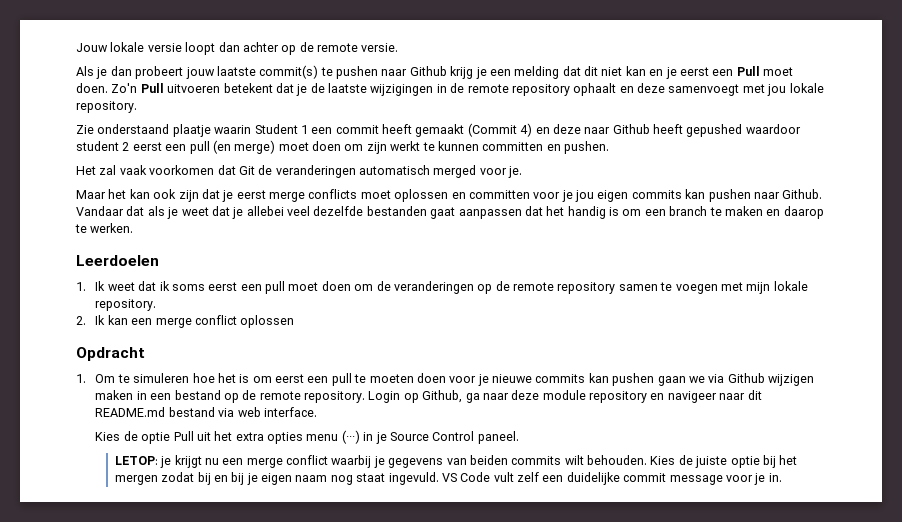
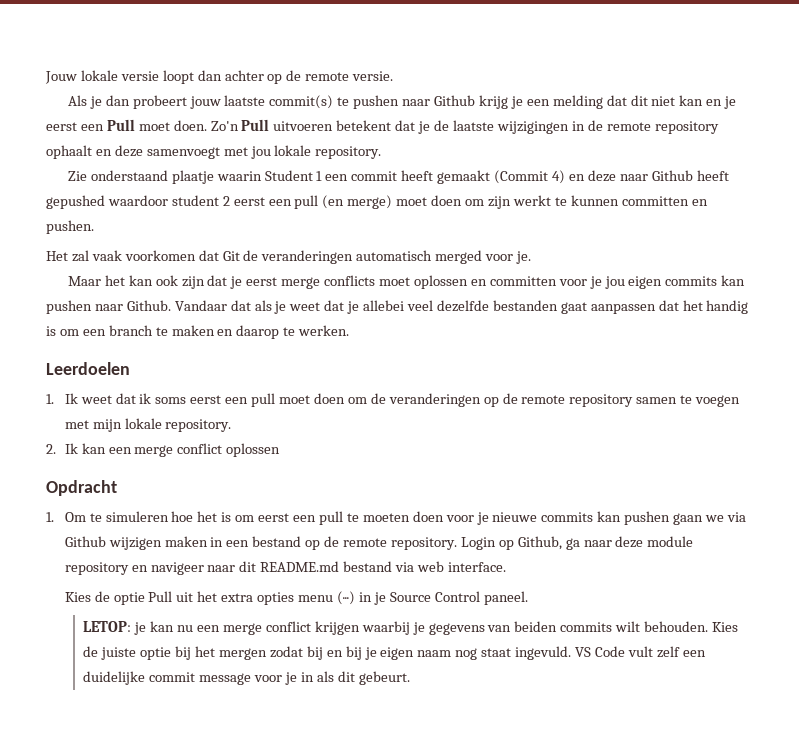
- LETOP: je krijgt nu een merge conflict waarbij je gegevens van beiden commits wilt behouden.
+ LETOP: je kan nu een merge conflict krijgen waarbij je gegevens van beiden commits wilt behouden.
- VS Code vult zelf een duidelijke commit message voor je in.
+ VS Code vult zelf een duidelijke commit message voor je in als dit gebeurt.

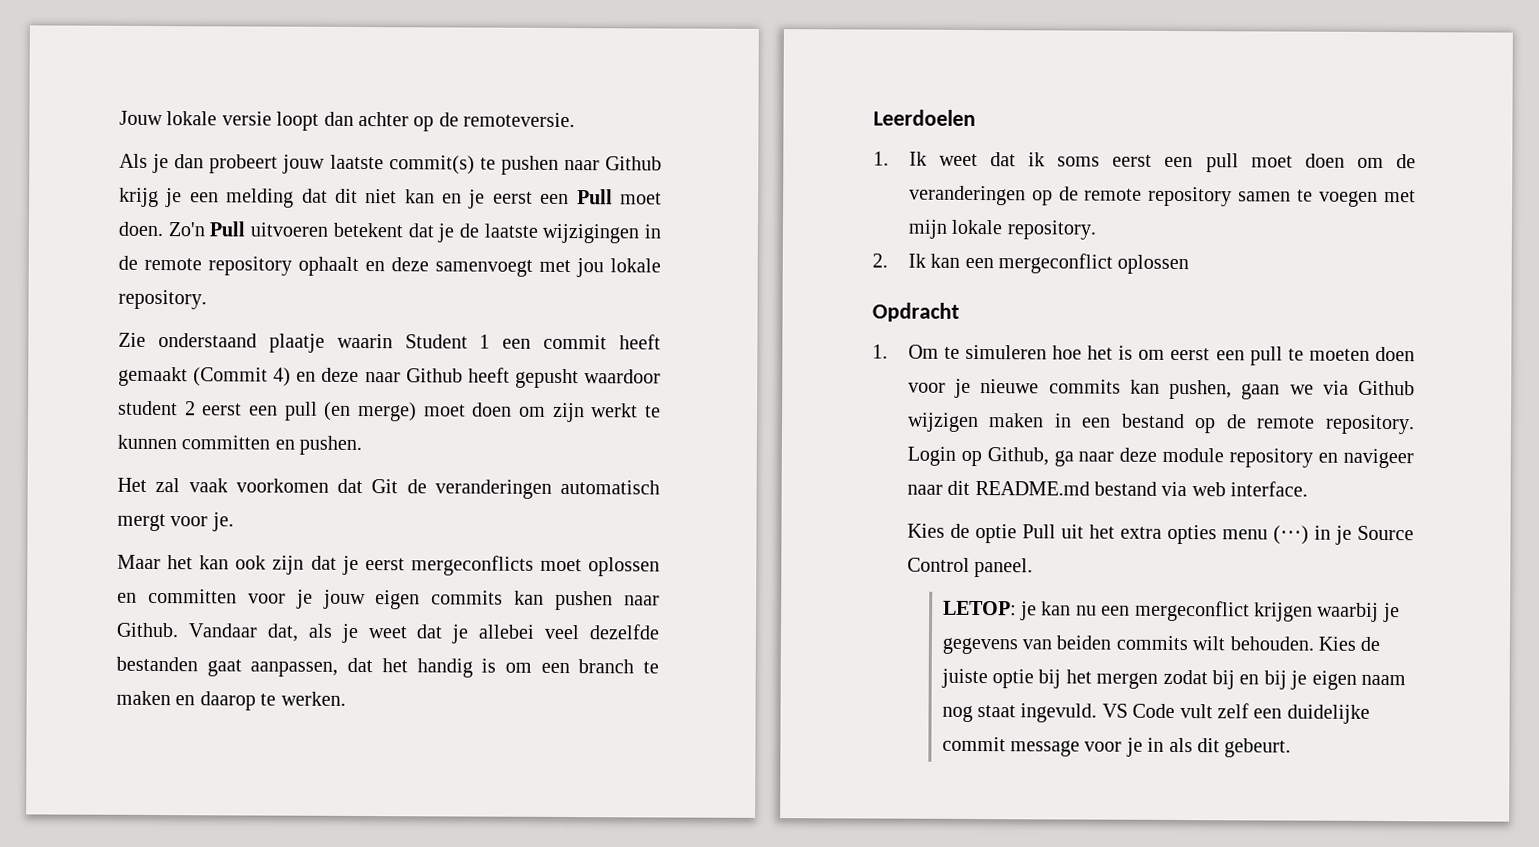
- Jouw lokale versie loopt dan achter op de remote versie.
+ Jouw lokale versie loopt dan achter op de remoteversie.
- Zie onderstaand plaatje waarin Student 1 een commit heeft gemaakt (Commit 4) en deze naar Github heeft gepushed waardoor student 2 eerst een pull (en merge) moet doen om zijn werkt te kunnen committen en pushen.
+ Zie onderstaand plaatje waarin Student 1 een commit heeft gemaakt (Commit 4) en deze naar Github heeft gepusht waardoor student 2 eerst een pull (en merge) moet doen om zijn werkt te kunnen committen en pushen.
- Het zal vaak voorkomen dat Git de veranderingen automatisch merged voor je.
+ Het zal vaak voorkomen dat Git de veranderingen automatisch mergt voor je.
- Maar het kan ook zijn dat je eerst merge conflicts moet oplossen en committen voor je jou eigen commits kan pushen naar Github.
+ Maar het kan ook zijn dat je eerst mergeconflicts moet oplossen en committen voor je jouw eigen commits kan pushen naar Github.
- Vandaar dat als je weet dat je allebei veel dezelfde bestanden gaat aanpassen dat het handig is om een branch te maken en daarop te werken.
+ Vandaar dat, als je weet dat je allebei veel dezelfde bestanden gaat aanpassen, dat het handig is om een branch te maken en daarop te werken.
- 2. Ik kan een merge conflict oplossen
+ 2. Ik kan een mergeconflict oplossen
- 1. Om te simuleren hoe het is om eerst een pull te moeten doen voor je nieuwe commits kan pushen gaan we via Github wijzigen maken in een bestand op de remote repository.
+ 1. Om te simuleren hoe het is om eerst een pull te moeten doen voor je nieuwe commits kan pushen, gaan we via Github wijzigen maken in een bestand op de remote repository.
- LETOP: je kan nu een merge conflict krijgen waarbij je gegevens van beiden commits wilt behouden.
+ LETOP: je kan nu een mergeconflict krijgen waarbij je gegevens van beiden commits wilt behouden.

